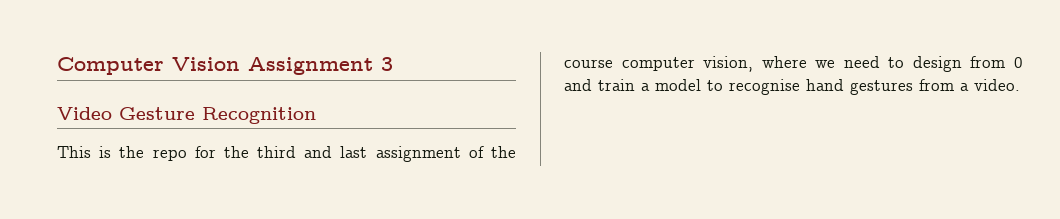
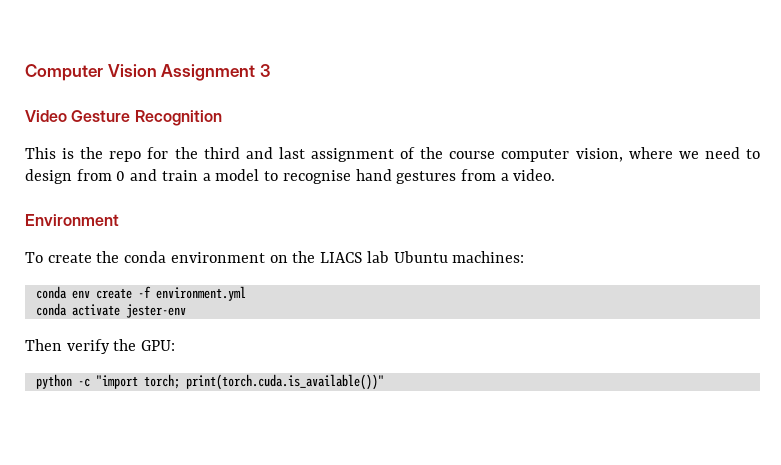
+ Environment
+ To create the conda environment on the LIACS lab Ubuntu machines:
+ conda env create -f environment.yml
+ conda activate jester-env
+ Then verify the GPU:
+ python -c "import torch; print(torch.cuda.is_available())"

